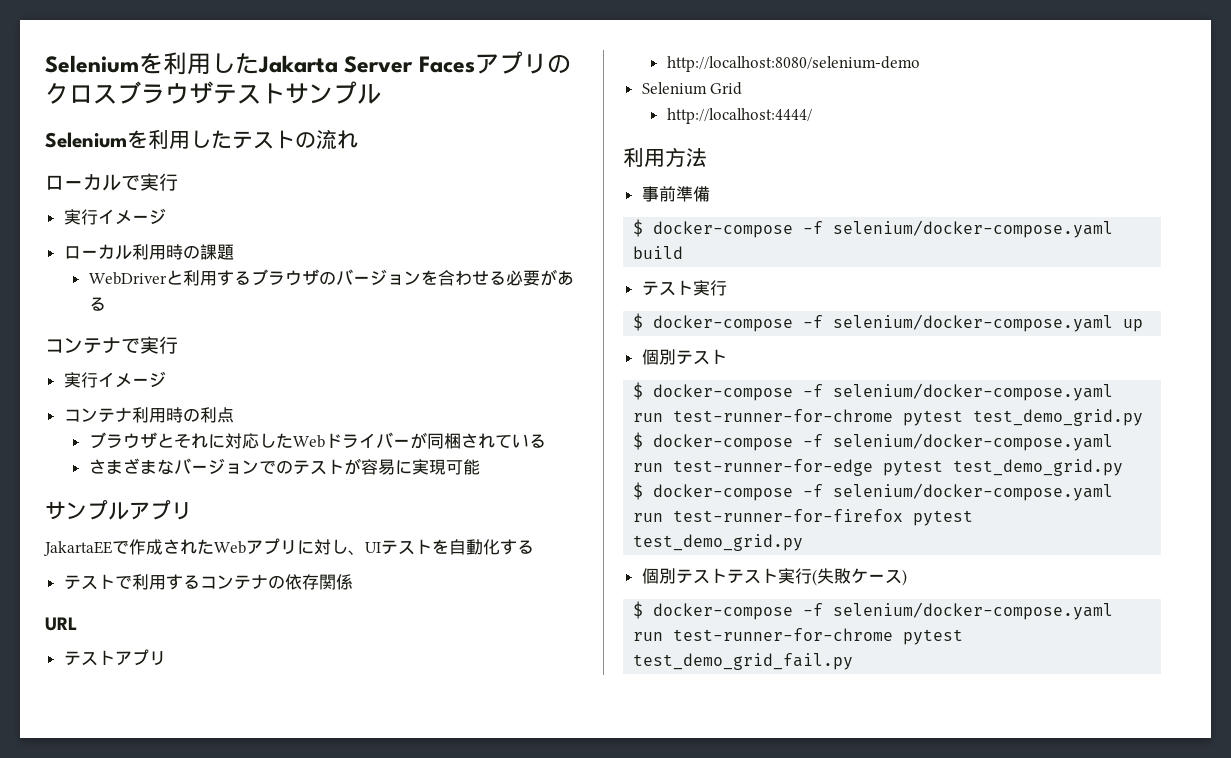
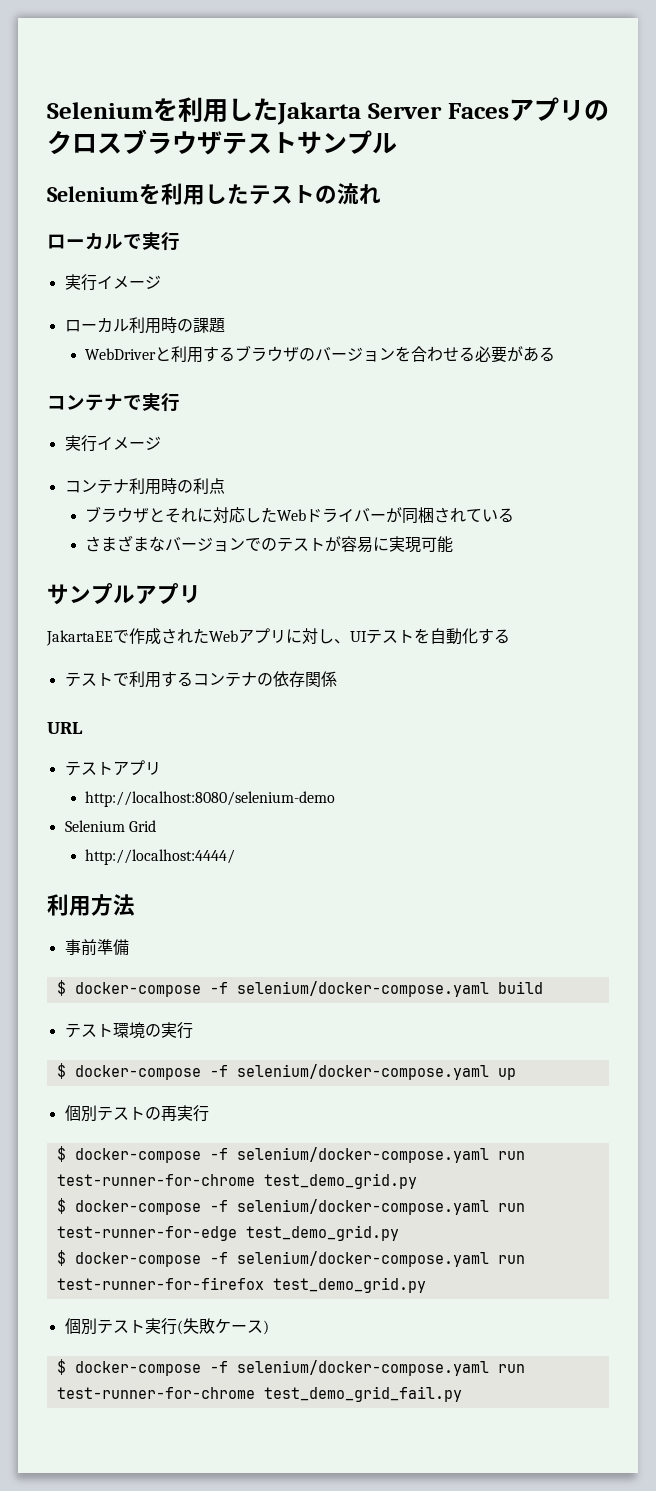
  $ docker-compose -f selenium/docker-compose.yaml build
- テスト実行
+ テスト環境の実行
  $ docker-compose -f selenium/docker-compose.yaml up
- 個別テスト
- $ docker-compose -f selenium/docker-compose.yaml run test-runner-for-chrome pytest test_demo_grid.py
+ 個別テストの再実行
+ $ docker-compose -f selenium/docker-compose.yaml run test-runner-for-chrome test_demo_grid.py
- $ docker-compose -f selenium/docker-compose.yaml run test-runner-for-edge pytest test_demo_grid.py
+ $ docker-compose -f selenium/docker-compose.yaml run test-runner-for-edge test_demo_grid.py
- $ docker-compose -f selenium/docker-compose.yaml run test-runner-for-firefox pytest test_demo_grid.py
+ $ docker-compose -f selenium/docker-compose.yaml run test-runner-for-firefox test_demo_grid.py
- 個別テストテスト実行(失敗ケース)
+ 個別テスト実行(失敗ケース)
- $ docker-compose -f selenium/docker-compose.yaml run test-runner-for-chrome pytest test_demo_grid_fail.py
+ $ docker-compose -f selenium/docker-compose.yaml run test-runner-for-chrome test_demo_grid_fail.py

